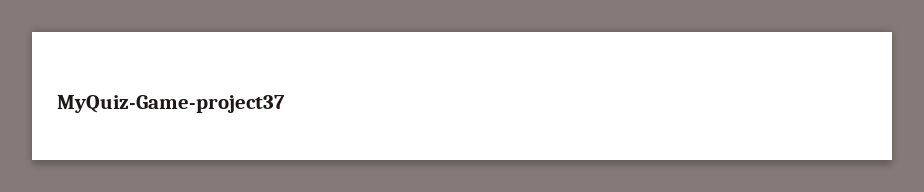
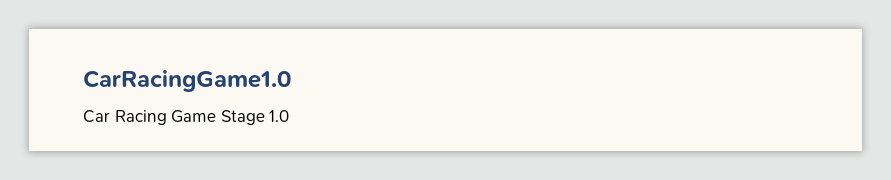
- MyQuiz-Game-project37
+ CarRacingGame1.0
+ Car Racing Game Stage 1.0

